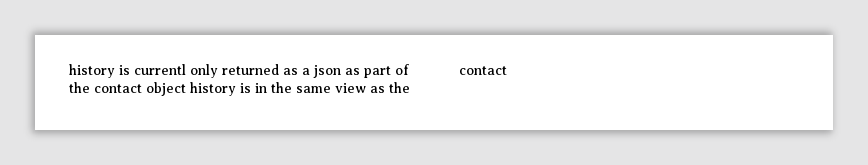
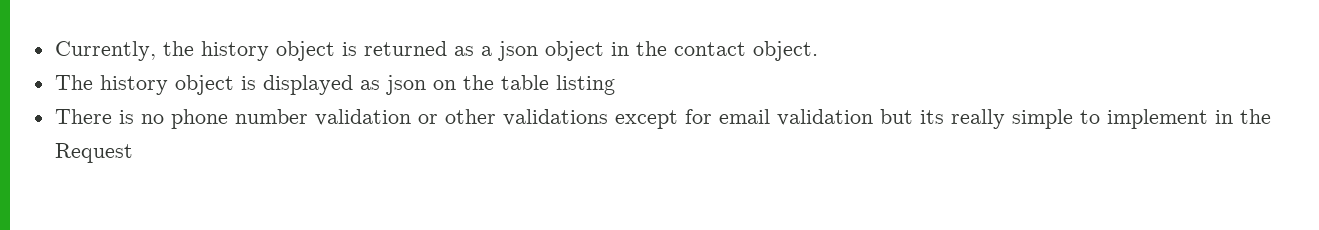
- history is currentl only returned as a json as part of the contact object history is in the same view as the contact
+ Currently, the history object is returned as a json object in the contact object.
+ The history object is displayed as json on the table listing
+ There is no phone number validation or other validations except for email validation but its really simple to implement in the Request

